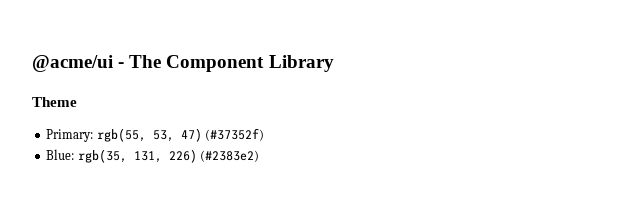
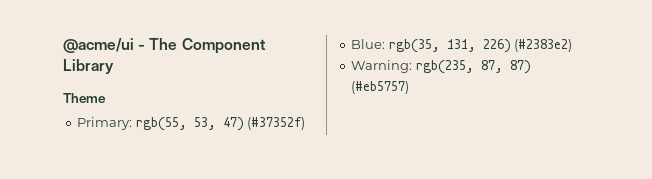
+ Warning: rgb(235, 87, 87) (#eb5757)

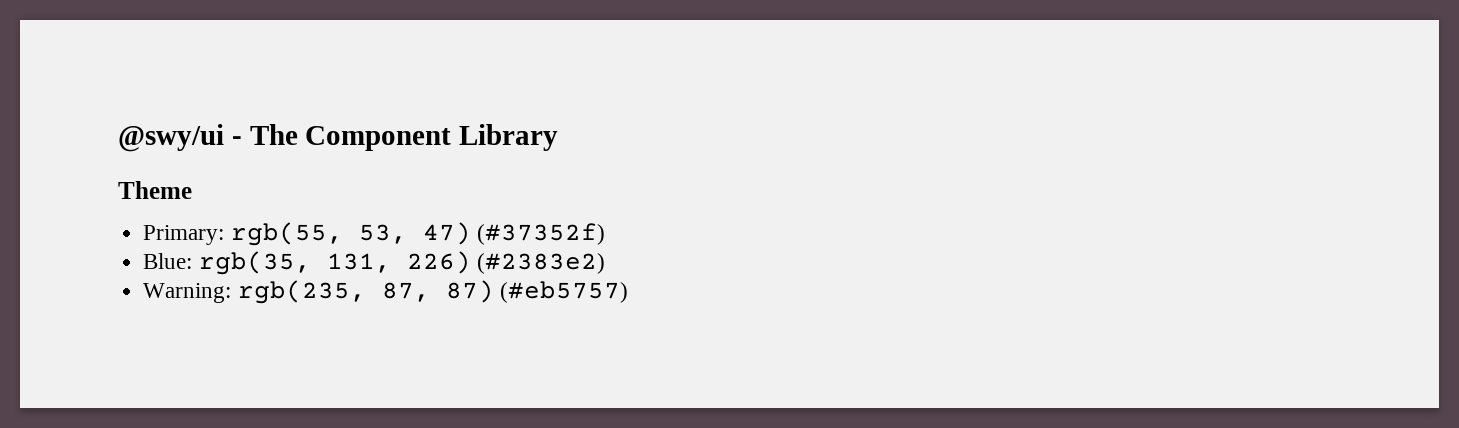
- @acme/ui - The Component Library
+ @swy/ui - The Component Library

